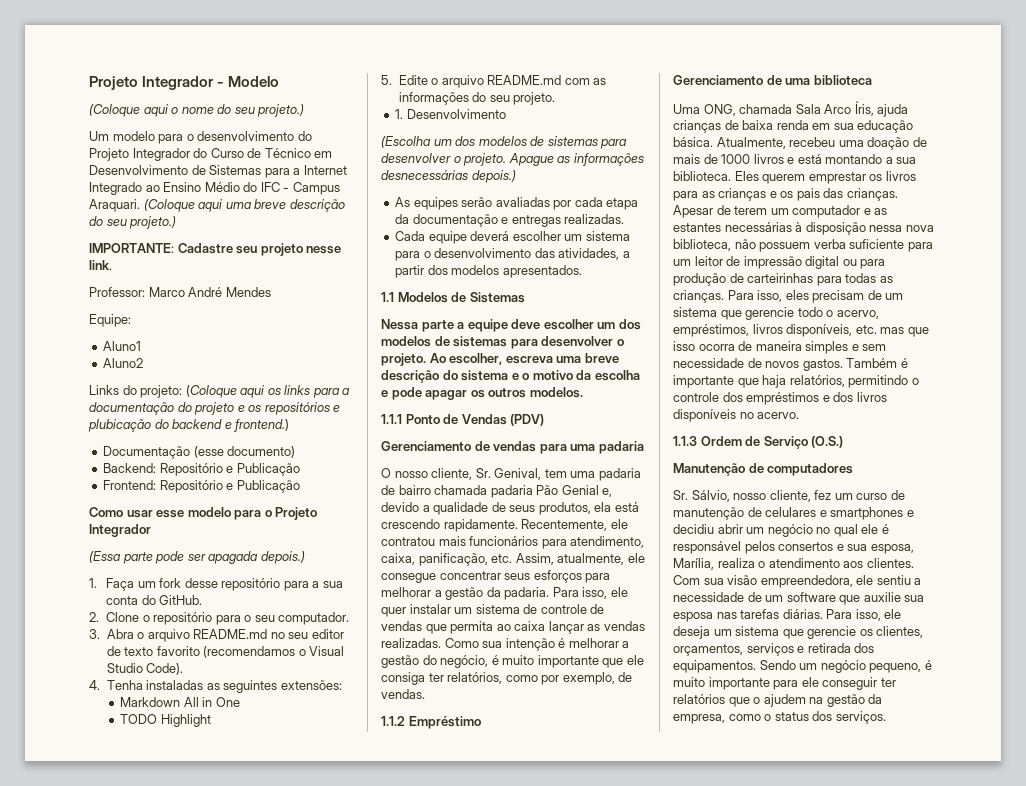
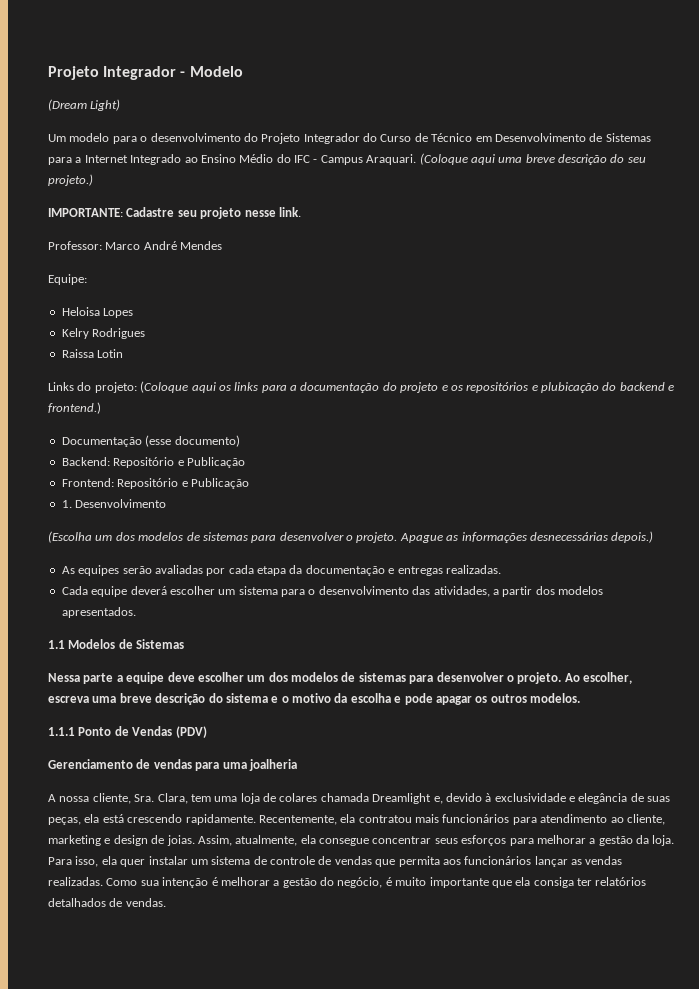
- (Coloque aqui o nome do seu projeto.)
+ (Dream Light)
- Aluno1
- Aluno2
+ Heloisa Lopes
+ Kelry Rodrigues
+ Raissa Lotin
- Como usar esse modelo para o Projeto Integrador
- (Essa parte pode ser apagada depois.)
- 1. Faça um fork desse repositório para a sua conta do GitHub.
- 2. Clone o repositório para o seu computador.
- 3. Abra o arquivo README.md no seu editor de texto favorito (recomendamos o Visual Studio Code).
- 4. Tenha instaladas as seguintes extensões:
- Markdown All in One
- TODO Highlight
- 5. Edite o arquivo README.md com as informações do seu projeto.
- Gerenciamento de vendas para uma padaria
- O nosso cliente, Sr. Genival, tem uma padaria de bairro chamada padaria Pão Genial e, devido a qualidade de seus produtos, ela está crescendo rapidamente.
+ Gerenciamento de vendas para uma joalheria
+ A nossa cliente, Sra. Clara, tem uma loja de colares chamada Dreamlight e, devido à exclusividade e elegância de suas peças, ela está crescendo rapidamente.
- Recentemente, ele contratou mais funcionários para atendimento, caixa, panificação, etc. Assim, atualmente, ele consegue concentrar seus esforços para melhorar a gestão da padaria. Para isso, ele quer instalar um sistema de controle de vendas que permita ao caixa lançar as vendas realizadas.
+ Recentemente, ela contratou mais funcionários para atendimento ao cliente, marketing e design de joias. Assim, atualmente, ela consegue concentrar seus esforços para melhorar a gestão da loja. Para isso, ela quer instalar um sistema de controle de vendas que permita aos funcionários lançar as vendas realizadas.
- Como sua intenção é melhorar a gestão do negócio, é muito importante que ele consiga ter relatórios, como por exemplo, de vendas.
- 1.1.2 Empréstimo
- Gerenciamento de uma biblioteca
- Uma ONG, chamada Sala Arco Íris, ajuda crianças de baixa renda em sua educação básica. Atualmente, recebeu uma doação de mais de 1000 livros e está montando a sua biblioteca. Eles querem emprestar os livros para as crianças e os pais das crianças. Apesar de terem um computador e as estantes necessárias à disposição nessa nova biblioteca, não possuem verba suficiente para um leitor de impressão digital ou para produção de carteirinhas para todas as crianças. Para isso, eles precisam de um sistema que gerencie todo o acervo, empréstimos, livros disponíveis, etc. mas que isso ocorra de maneira simples e sem necessidade de novos gastos. Também é importante que haja relatórios, permitindo o controle dos empréstimos e dos livros disponíveis no acervo.
- 1.1.3 Ordem de Serviço (O.S.)
- Manutenção de computadores
- Sr. Sálvio, nosso cliente, fez um curso de manutenção de celulares e smartphones e decidiu abrir um negócio no qual ele é responsável pelos consertos e sua esposa, Marília, realiza o atendimento aos clientes. Com sua visão empreendedora, ele sentiu a necessidade de um software que auxilie sua esposa nas tarefas diárias. Para isso, ele deseja um sistema que gerencie os clientes, orçamentos, serviços e retirada dos equipamentos. Sendo um negócio pequeno, é muito importante para ele conseguir ter relatórios que o ajudem na gestão da empresa, como o status dos serviços.
+ Como sua intenção é melhorar a gestão do negócio, é muito importante que ela consiga ter relatórios detalhados de vendas.

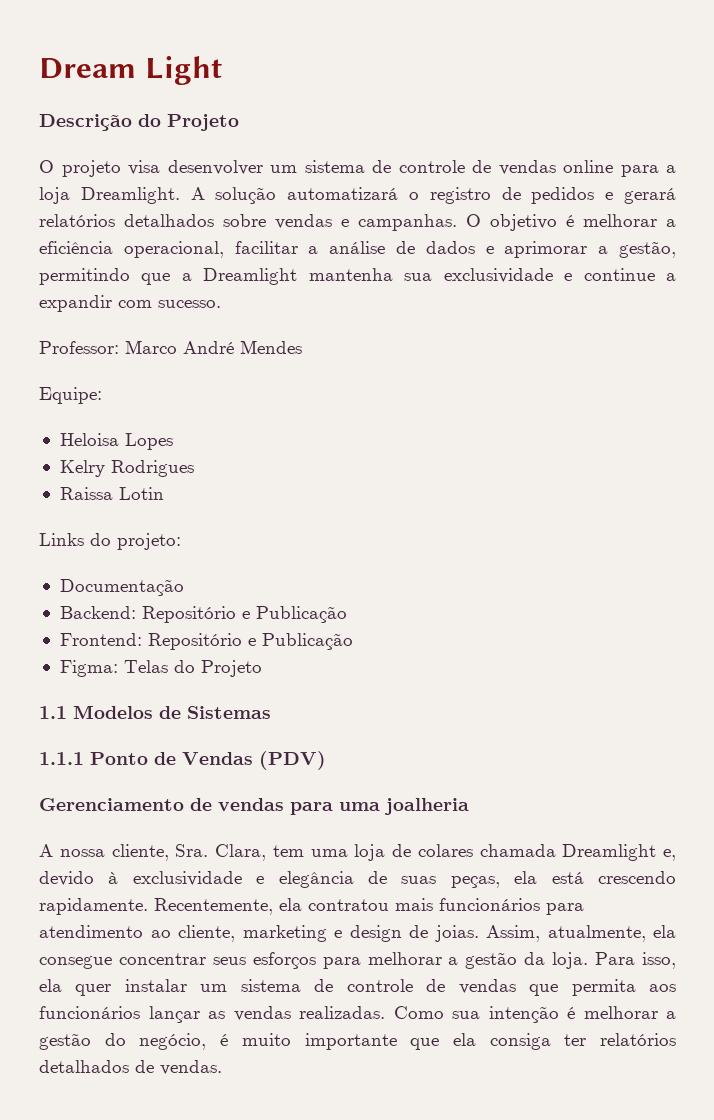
- Projeto Integrador - Modelo
- (Dream Light)
- Um modelo para o desenvolvimento do Projeto Integrador do Curso de Técnico em Desenvolvimento de Sistemas para a Internet Integrado ao Ensino Médio do IFC - Campus Araquari. (Coloque aqui uma breve descrição do seu projeto.)
- IMPORTANTE: Cadastre seu projeto nesse link.
+ Dream Light
+ Descrição do Projeto
+ O projeto visa desenvolver um sistema de controle de vendas online para a loja Dreamlight. A solução automatizará o registro de pedidos e gerará relatórios detalhados sobre vendas e campanhas. O objetivo é melhorar a eficiência operacional, facilitar a análise de dados e aprimorar a gestão, permitindo que a Dreamlight mantenha sua exclusividade e continue a expandir com sucesso.
- Links do projeto: (Coloque aqui os links para a documentação do projeto e os repositórios e plubicação do backend e frontend.)
+ Links do projeto:
- Documentação (esse documento)
+ Documentação
- 1. Desenvolvimento
- (Escolha um dos modelos de sistemas para desenvolver o projeto. Apague as informações desnecessárias depois.)
- As equipes serão avaliadas por cada etapa da documentação e entregas realizadas.
- Cada equipe deverá escolher um sistema para o desenvolvimento das atividades, a partir dos modelos apresentados.
+ Figma: Telas do Projeto
  1.1 Modelos de Sistemas
- Nessa parte a equipe deve escolher um dos modelos de sistemas para desenvolver o projeto. Ao escolher, escreva uma breve descrição do sistema e o motivo da escolha e pode apagar os outros modelos.

